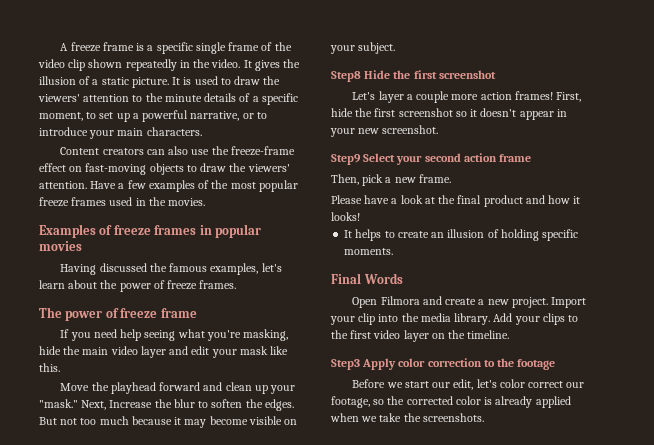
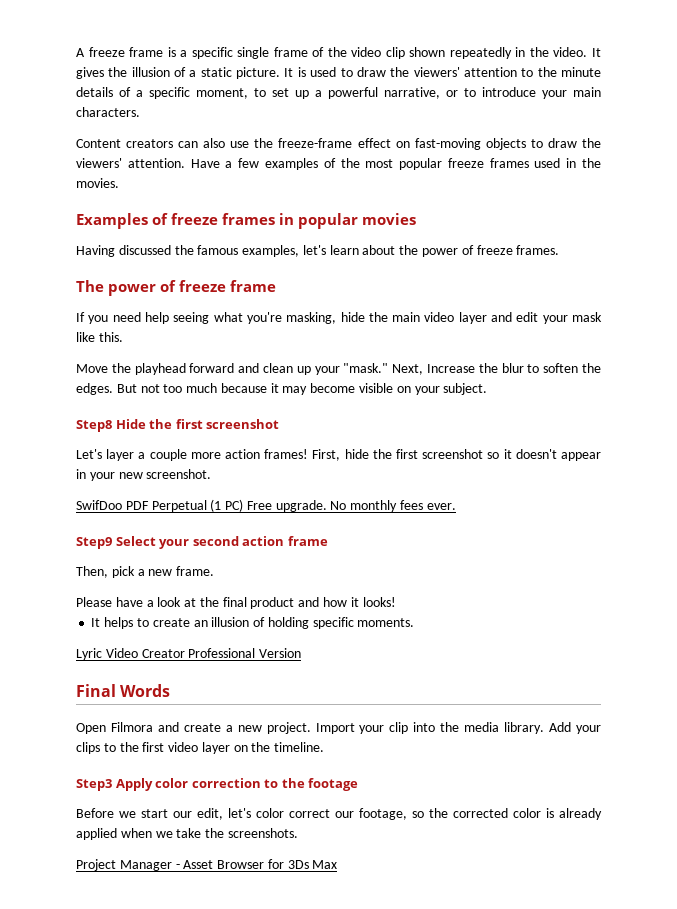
+ SwifDoo PDF Perpetual (1 PC) Free upgrade. No monthly fees ever.
+ Lyric Video Creator Professional Version
+ Project Manager - Asset Browser for 3Ds Max

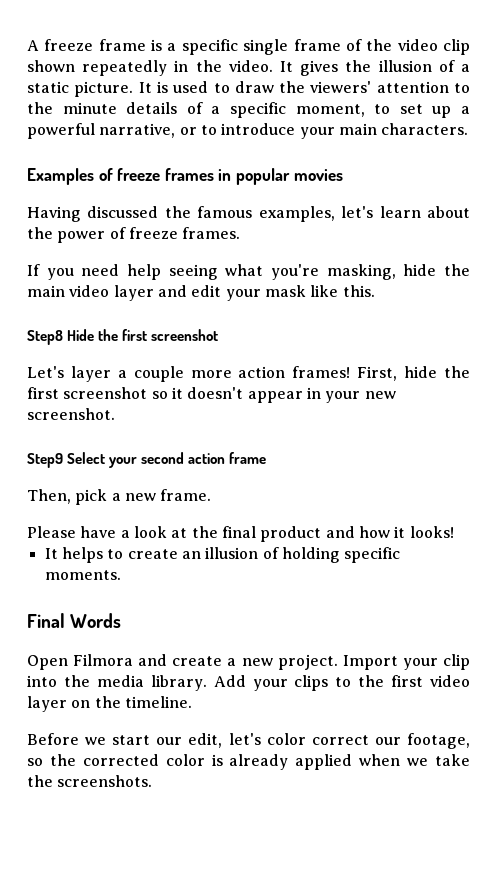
- Content creators can also use the freeze-frame effect on fast-moving objects to draw the viewers' attention. Have a few examples of the most popular freeze frames used in the movies.
- The power of freeze frame
- Move the playhead forward and clean up your "mask." Next, Increase the blur to soften the edges. But not too much because it may become visible on your subject.
- SwifDoo PDF Perpetual (1 PC) Free upgrade. No monthly fees ever.
- Lyric Video Creator Professional Version
- Step3 Apply color correction to the footage
- Project Manager - Asset Browser for 3Ds Max

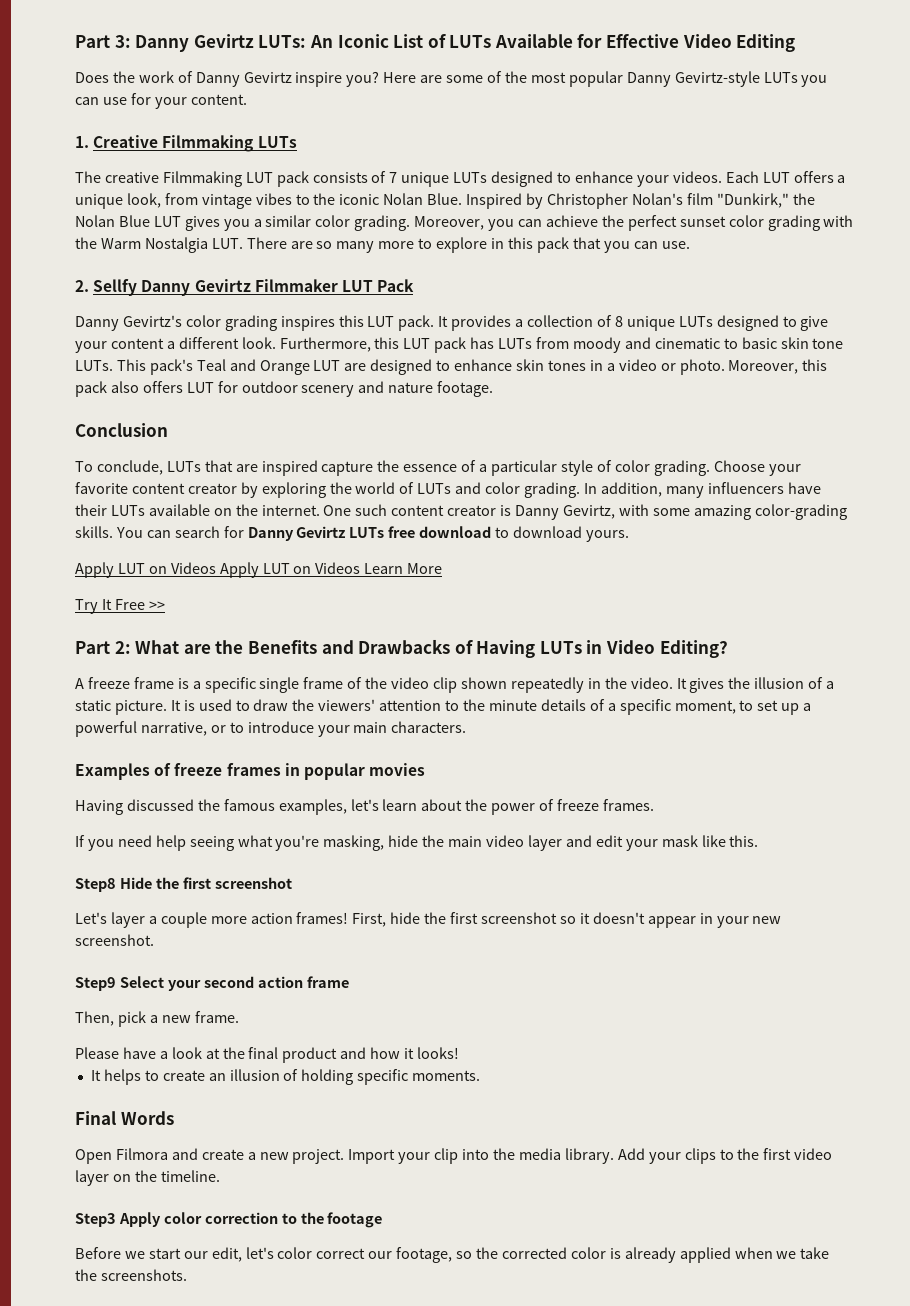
+ Part 3: Danny Gevirtz LUTs: An Iconic List of LUTs Available for Effective Video Editing
+ Does the work of Danny Gevirtz inspire you? Here are some of the most popular Danny Gevirtz-style LUTs you can use for your content.
+ 1. Creative Filmmaking LUTs
+ The creative Filmmaking LUT pack consists of 7 unique LUTs designed to enhance your videos. Each LUT offers a unique look, from vintage vibes to the iconic Nolan Blue. Inspired by Christopher Nolan's film "Dunkirk," the Nolan Blue LUT gives you a similar color grading. Moreover, you can achieve the perfect sunset color grading with the Warm Nostalgia LUT. There are so many more to explore in this pack that you can use.
+ 2. Sellfy Danny Gevirtz Filmmaker LUT Pack
+ Danny Gevirtz's color grading inspires this LUT pack. It provides a collection of 8 unique LUTs designed to give your content a different look. Furthermore, this LUT pack has LUTs from moody and cinematic to basic skin tone LUTs. This pack's Teal and Orange LUT are designed to enhance skin tones in a video or photo. Moreover, this pack also offers LUT for outdoor scenery and nature footage.
+ Conclusion
+ To conclude, LUTs that are inspired capture the essence of a particular style of color grading. Choose your favorite content creator by exploring the world of LUTs and color grading. In addition, many influencers have their LUTs available on the internet. One such content creator is Danny Gevirtz, with some amazing color-grading skills. You can search for Danny Gevirtz LUTs free download to download yours.
+ Apply LUT on Videos Apply LUT on Videos Learn More
+ Try It Free >>
+ Part 2: What are the Benefits and Drawbacks of Having LUTs in Video Editing?
+ Step3 Apply color correction to the footage

